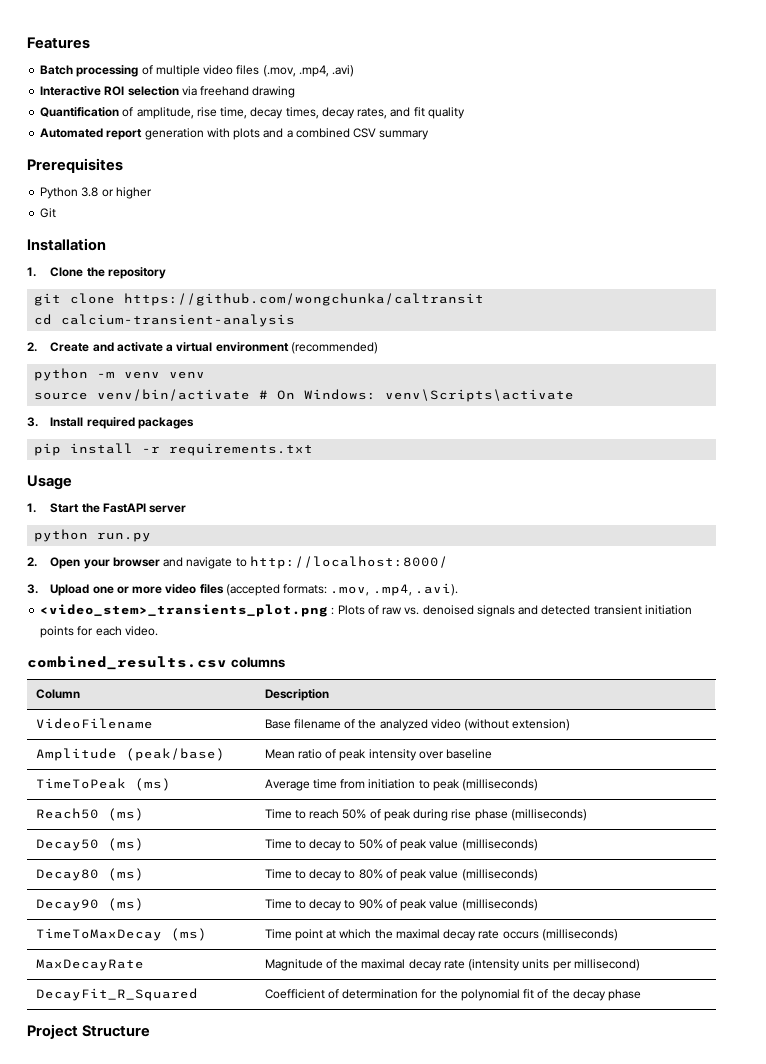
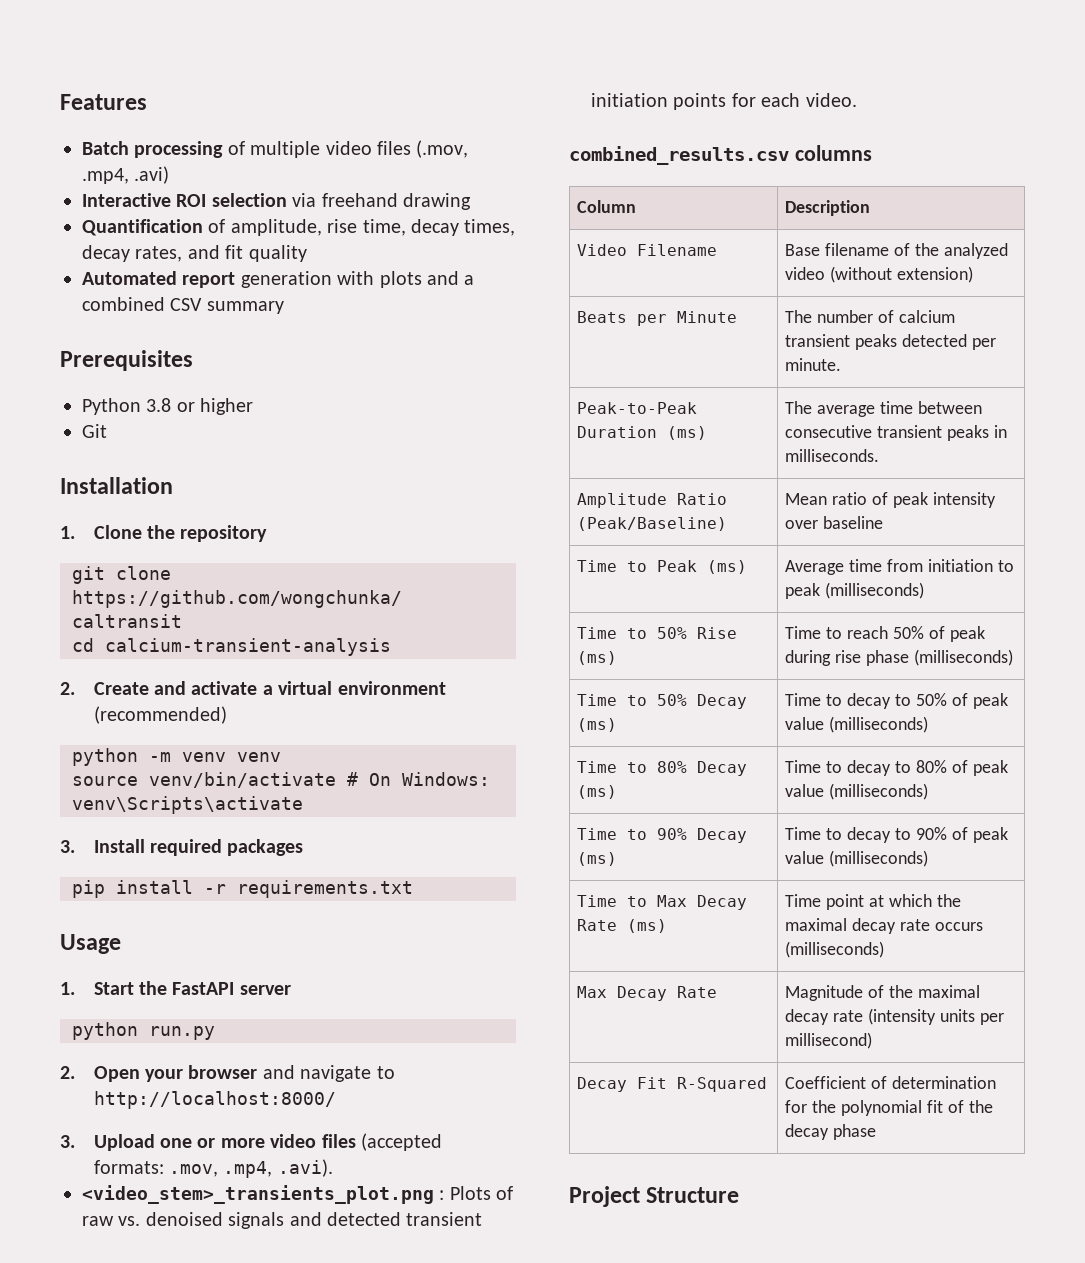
- VideoFilename | Base filename of the analyzed video (without extension)
+ Video Filename | Base filename of the analyzed video (without extension)
+ Beats per Minute | The number of calcium transient peaks detected per minute.
+ Peak-to-Peak Duration (ms) | The average time between consecutive transient peaks in milliseconds.
- Amplitude (peak/base) | Mean ratio of peak intensity over baseline
+ Amplitude Ratio (Peak/Baseline) | Mean ratio of peak intensity over baseline
- TimeToPeak (ms) | Average time from initiation to peak (milliseconds)
+ Time to Peak (ms) | Average time from initiation to peak (milliseconds)
- Reach50 (ms) | Time to reach 50% of peak during rise phase (milliseconds)
+ Time to 50% Rise (ms) | Time to reach 50% of peak during rise phase (milliseconds)
- Decay50 (ms) | Time to decay to 50% of peak value (milliseconds)
+ Time to 50% Decay (ms) | Time to decay to 50% of peak value (milliseconds)
- Decay80 (ms) | Time to decay to 80% of peak value (milliseconds)
+ Time to 80% Decay (ms) | Time to decay to 80% of peak value (milliseconds)
- Decay90 (ms) | Time to decay to 90% of peak value (milliseconds)
+ Time to 90% Decay (ms) | Time to decay to 90% of peak value (milliseconds)
- TimeToMaxDecay (ms) | Time point at which the maximal decay rate occurs (milliseconds)
+ Time to Max Decay Rate (ms) | Time point at which the maximal decay rate occurs (milliseconds)
- MaxDecayRate | Magnitude of the maximal decay rate (intensity units per millisecond)
+ Max Decay Rate | Magnitude of the maximal decay rate (intensity units per millisecond)
- DecayFit_R_Squared | Coefficient of determination for the polynomial fit of the decay phase
+ Decay Fit R-Squared | Coefficient of determination for the polynomial fit of the decay phase

